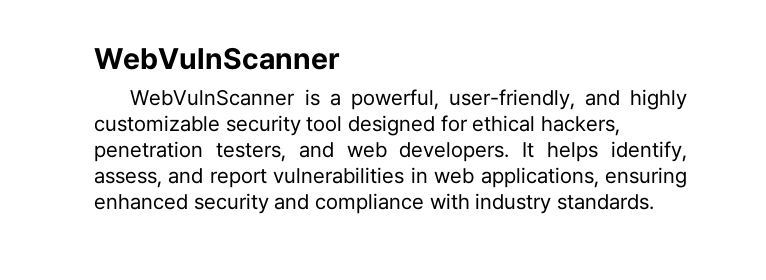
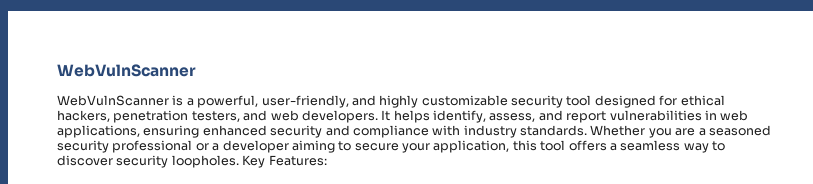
+ Whether you are a seasoned security professional or a developer aiming to secure your application, this tool offers a seamless way to discover security loopholes. Key Features:

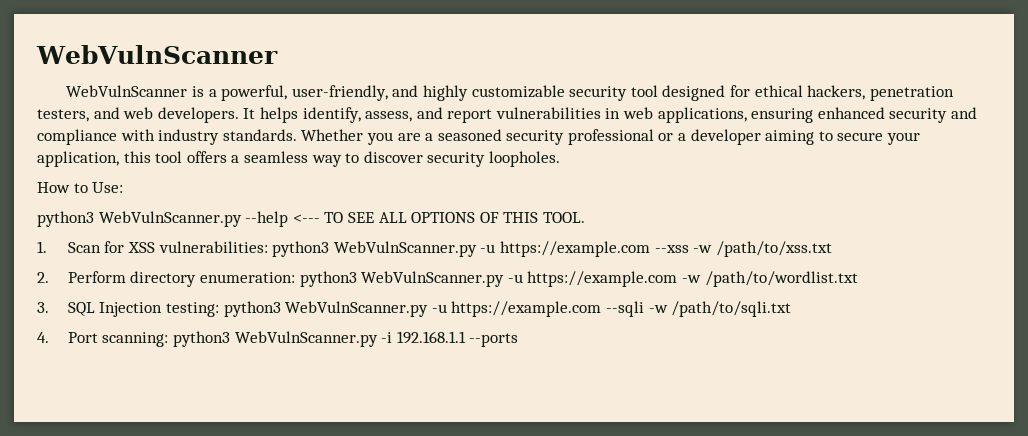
- Whether you are a seasoned security professional or a developer aiming to secure your application, this tool offers a seamless way to discover security loopholes. Key Features:
+ Whether you are a seasoned security professional or a developer aiming to secure your application, this tool offers a seamless way to discover security loopholes.
+ How to Use:
+ python3 WebVulnScanner.py --help <--- TO SEE ALL OPTIONS OF THIS TOOL.
+ 1. Scan for XSS vulnerabilities: python3 WebVulnScanner.py -u https://example.com --xss -w /path/to/xss.txt
+ 2. Perform directory enumeration: python3 WebVulnScanner.py -u https://example.com -w /path/to/wordlist.txt
+ 3. SQL Injection testing: python3 WebVulnScanner.py -u https://example.com --sqli -w /path/to/sqli.txt
+ 4. Port scanning: python3 WebVulnScanner.py -i 192.168.1.1 --ports

